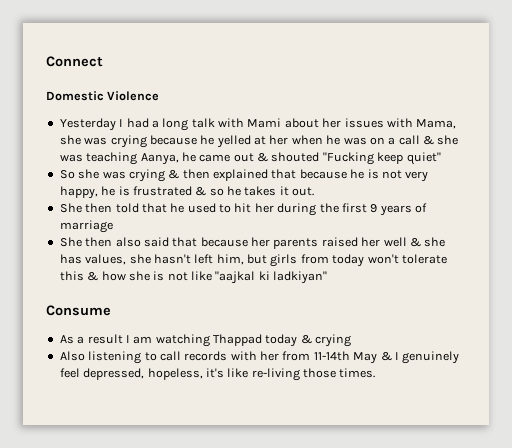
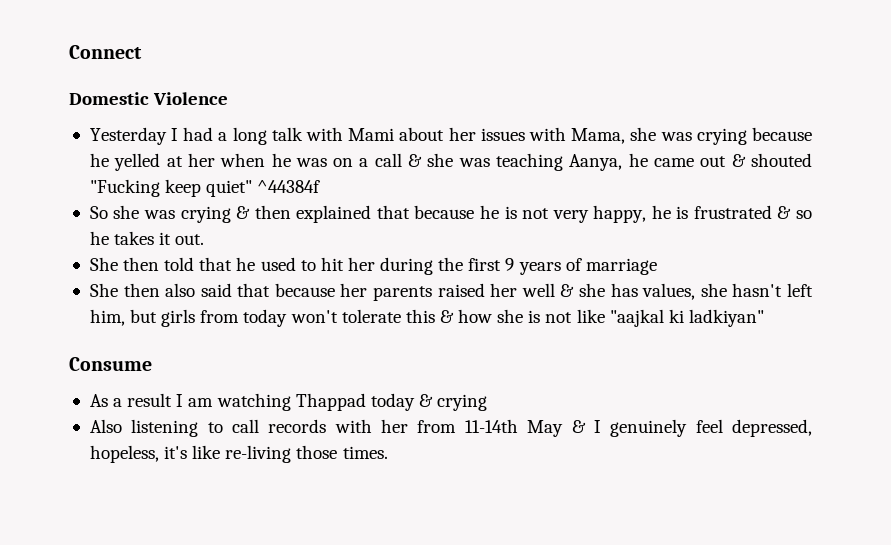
- Yesterday I had a long talk with Mami about her issues with Mama, she was crying because he yelled at her when he was on a call & she was teaching Aanya, he came out & shouted "Fucking keep quiet"
+ Yesterday I had a long talk with Mami about her issues with Mama, she was crying because he yelled at her when he was on a call & she was teaching Aanya, he came out & shouted "Fucking keep quiet" ^44384f

